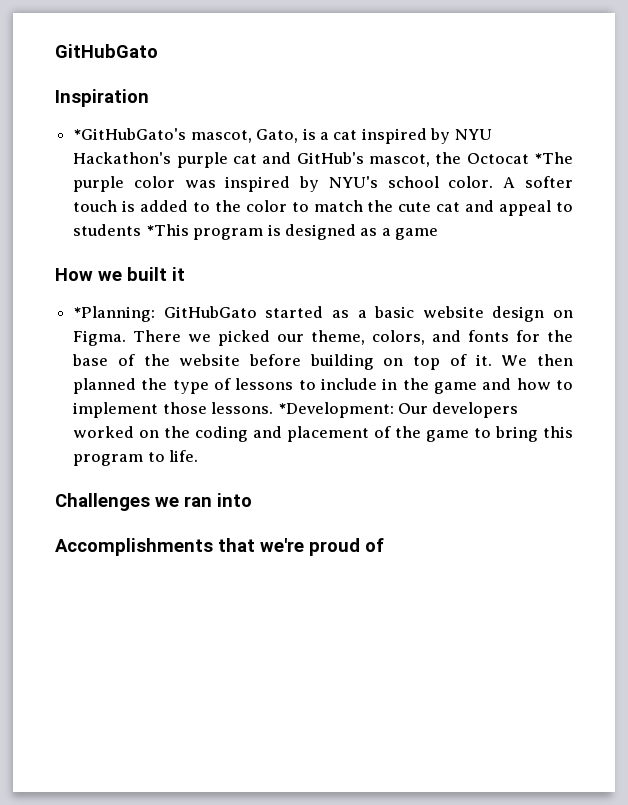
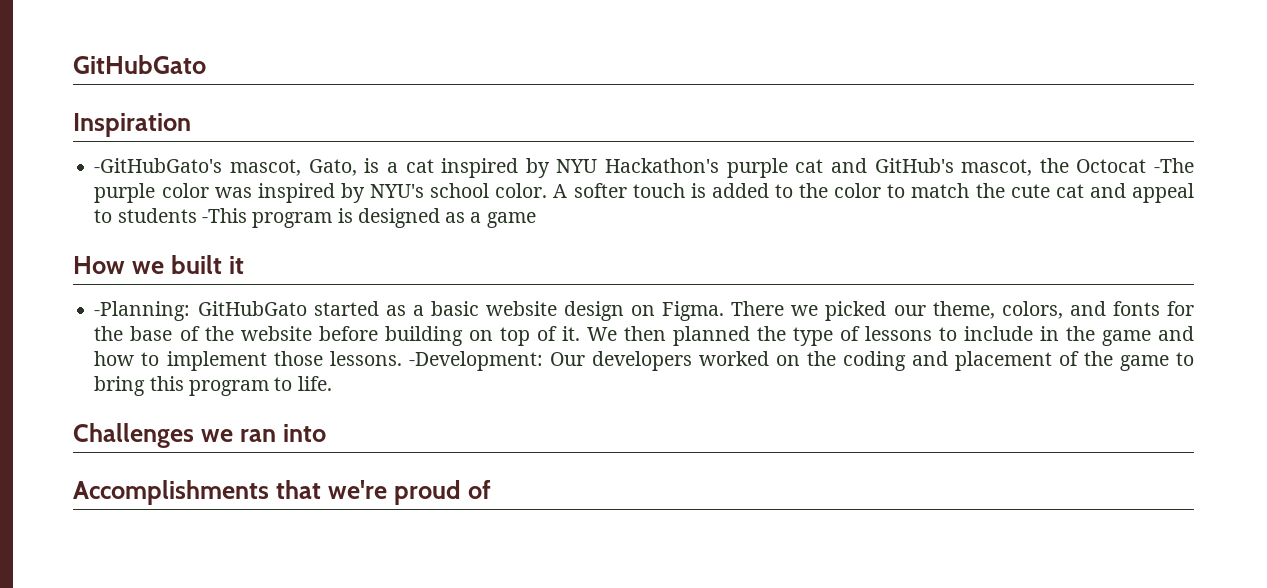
- *GitHubGato's mascot, Gato, is a cat inspired by NYU Hackathon's purple cat and GitHub's mascot, the Octocat *The purple color was inspired by NYU's school color.
+ -GitHubGato's mascot, Gato, is a cat inspired by NYU Hackathon's purple cat and GitHub's mascot, the Octocat -The purple color was inspired by NYU's school color.
- A softer touch is added to the color to match the cute cat and appeal to students *This program is designed as a game
+ A softer touch is added to the color to match the cute cat and appeal to students -This program is designed as a game
- *Planning: GitHubGato started as a basic website design on Figma.
+ -Planning: GitHubGato started as a basic website design on Figma.
- *Development: Our developers worked on the coding and placement of the game to bring this program to life.
+ -Development: Our developers worked on the coding and placement of the game to bring this program to life.

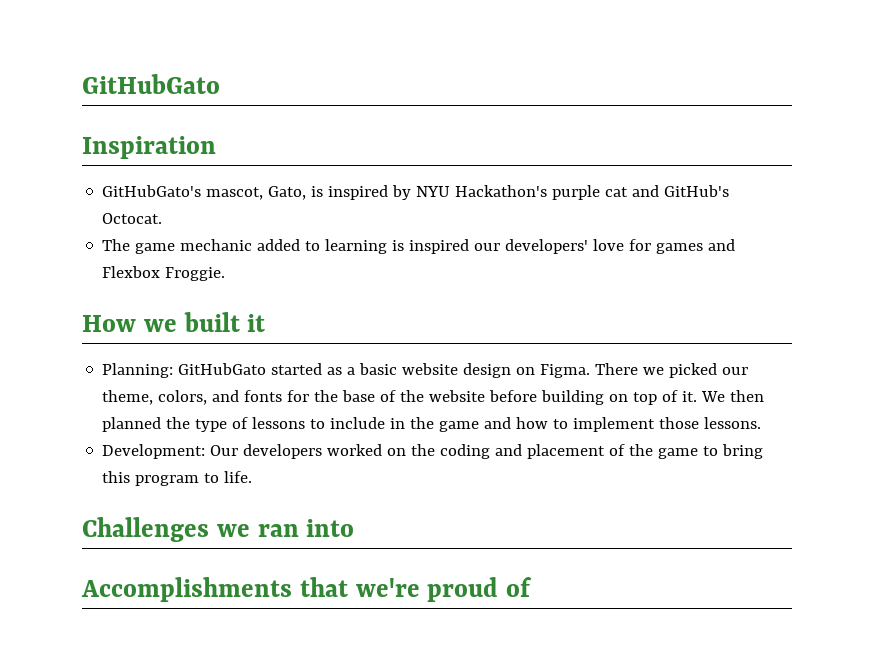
- -GitHubGato's mascot, Gato, is a cat inspired by NYU Hackathon's purple cat and GitHub's mascot, the Octocat -The purple color was inspired by NYU's school color. A softer touch is added to the color to match the cute cat and appeal to students -This program is designed as a game
+ GitHubGato's mascot, Gato, is inspired by NYU Hackathon's purple cat and GitHub's Octocat.
+ The game mechanic added to learning is inspired our developers' love for games and Flexbox Froggie.
- -Planning: GitHubGato started as a basic website design on Figma.
+ Planning: GitHubGato started as a basic website design on Figma.
- We then planned the type of lessons to include in the game and how to implement those lessons. -Development: Our developers worked on the coding and placement of the game to bring this program to life.
+ We then planned the type of lessons to include in the game and how to implement those lessons.
+ Development: Our developers worked on the coding and placement of the game to bring this program to life.

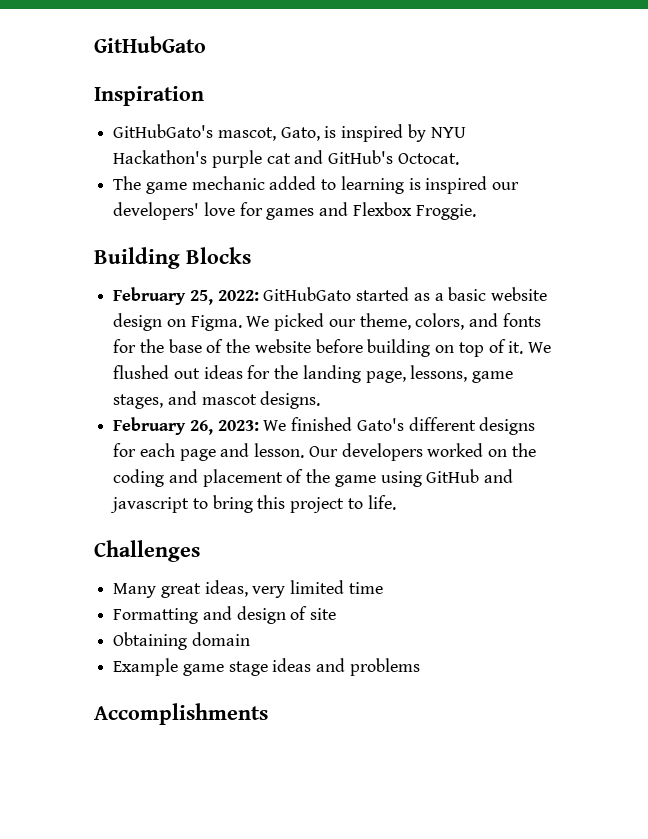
- How we built it
- Planning: GitHubGato started as a basic website design on Figma.
+ Building Blocks
+ February 25, 2022: GitHubGato started as a basic website design on Figma.
- There we picked our theme, colors, and fonts for the base of the website before building on top of it.
+ We picked our theme, colors, and fonts for the base of the website before building on top of it.
- We then planned the type of lessons to include in the game and how to implement those lessons.
- Development: Our developers worked on the coding and placement of the game to bring this program to life.
+ We flushed out ideas for the landing page, lessons, game stages, and mascot designs.
+ February 26, 2023: We finished Gato's different designs for each page and lesson. Our developers worked on the coding and placement of the game using GitHub and javascript to bring this project to life.
- Challenges we ran into
- Accomplishments that we're proud of
+ Challenges
+ Many great ideas, very limited time
+ Formatting and design of site
+ Obtaining domain
+ Example game stage ideas and problems
+ Accomplishments

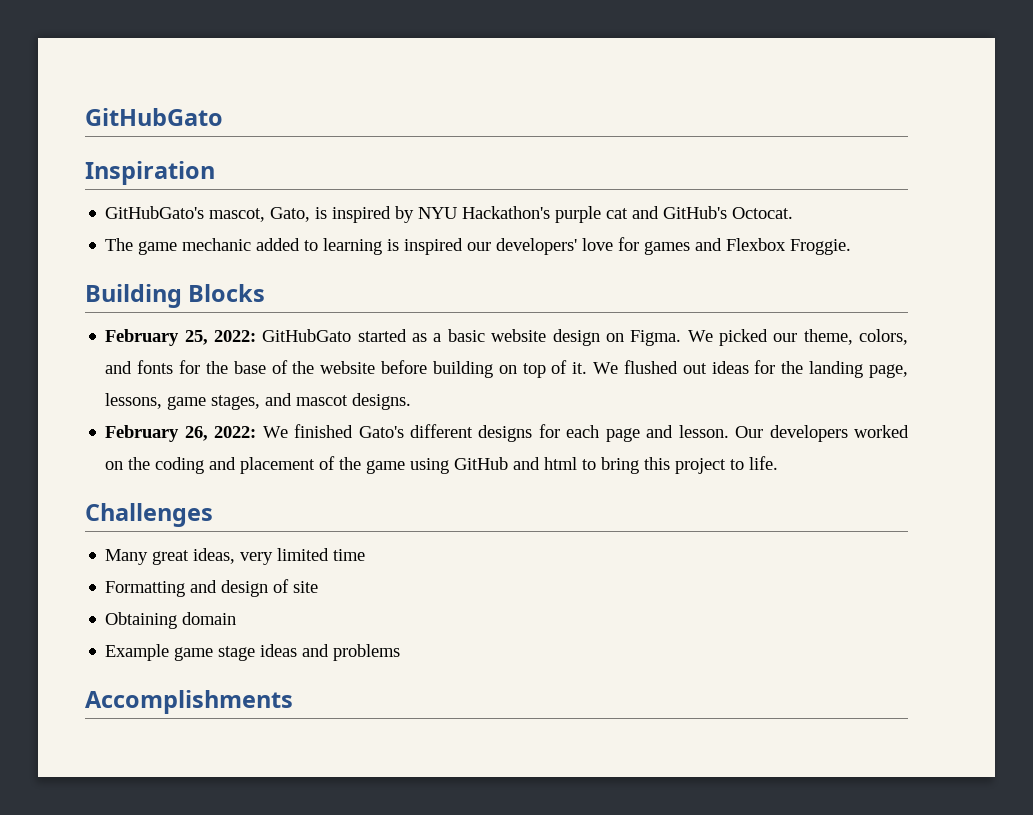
- February 26, 2023: We finished Gato's different designs for each page and lesson.
+ February 26, 2022: We finished Gato's different designs for each page and lesson.
- Our developers worked on the coding and placement of the game using GitHub and javascript to bring this project to life.
+ Our developers worked on the coding and placement of the game using GitHub and html to bring this project to life.

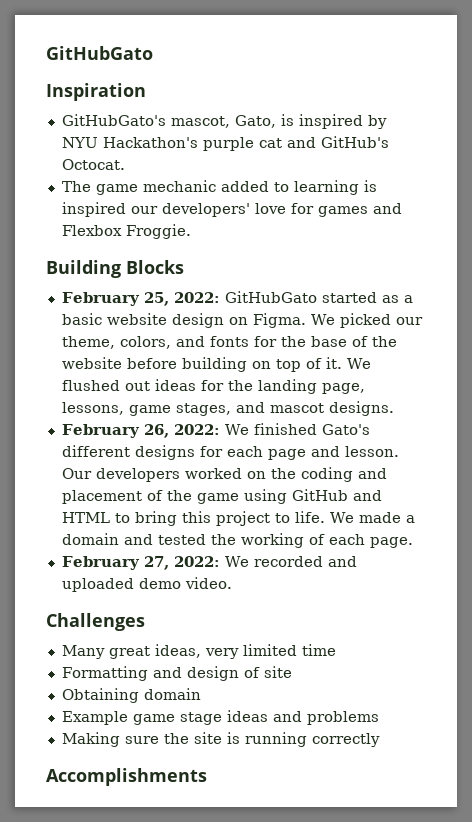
- Our developers worked on the coding and placement of the game using GitHub and html to bring this project to life.
+ Our developers worked on the coding and placement of the game using GitHub and HTML to bring this project to life. We made a domain and tested the working of each page.
+ February 27, 2022: We recorded and uploaded demo video.
+ Making sure the site is running correctly

